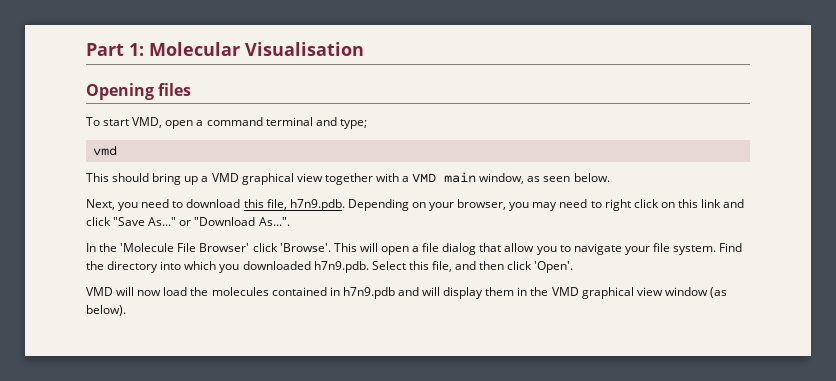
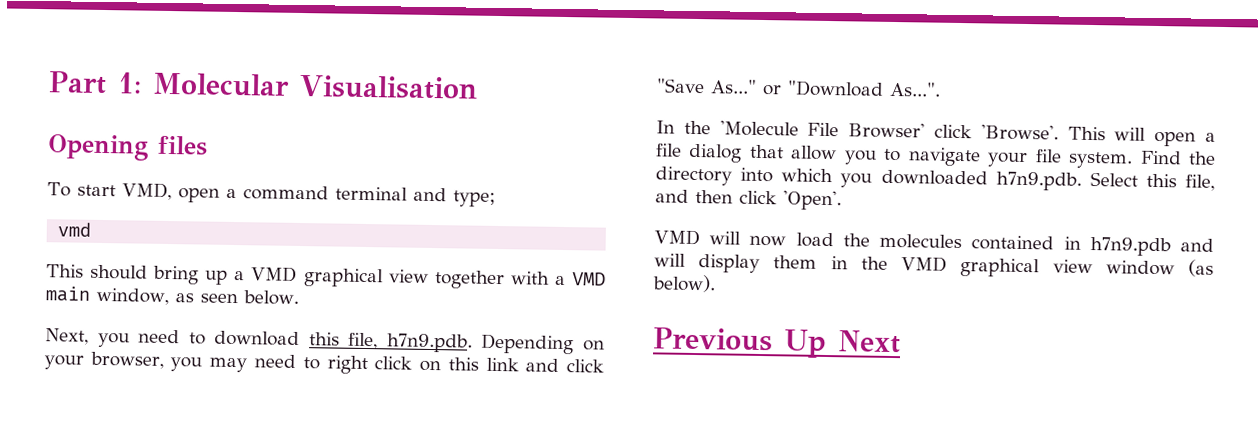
+ Previous Up Next

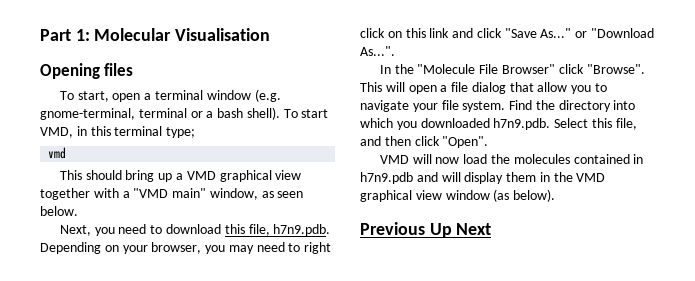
- To start VMD, open a command terminal and type;
+ To start, open a terminal window (e.g. gnome-terminal, terminal or a bash shell). To start VMD, in this terminal type;
- This should bring up a VMD graphical view together with a VMD main window, as seen below.
+ This should bring up a VMD graphical view together with a "VMD main" window, as seen below.
- In the 'Molecule File Browser' click 'Browse'.
+ In the "Molecule File Browser" click "Browse".
- Find the directory into which you downloaded h7n9.pdb. Select this file, and then click 'Open'.
+ Find the directory into which you downloaded h7n9.pdb. Select this file, and then click "Open".

